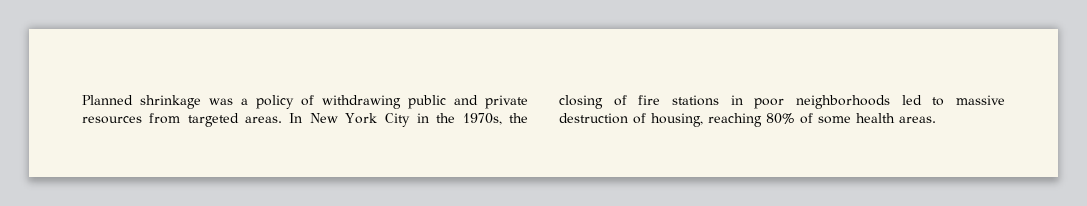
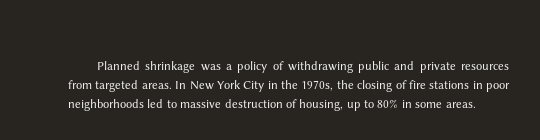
- In New York City in the 1970s, the closing of fire stations in poor neighborhoods led to massive destruction of housing, reaching 80% of some health areas.
+ In New York City in the 1970s, the closing of fire stations in poor neighborhoods led to massive destruction of housing, up to 80% in some areas.

